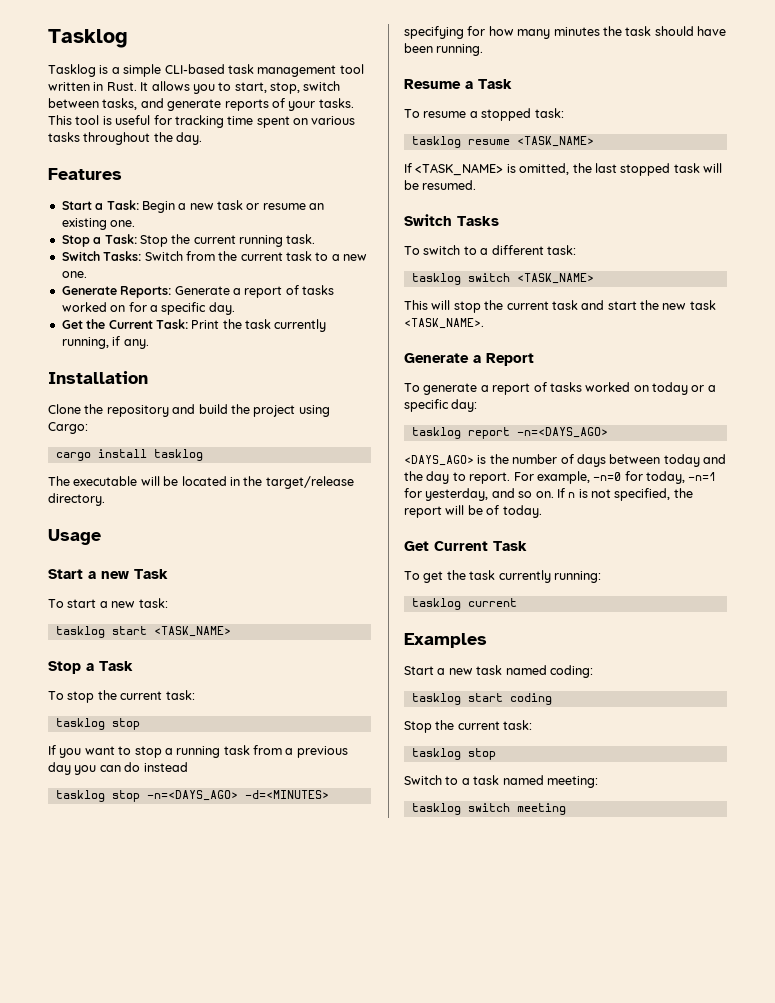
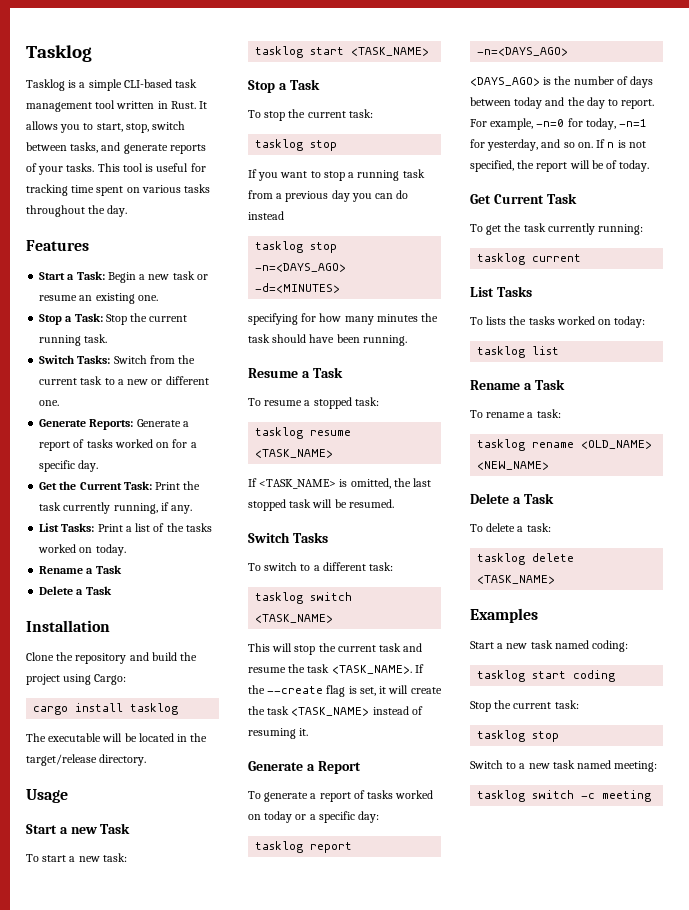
- Switch Tasks: Switch from the current task to a new one.
+ Switch Tasks: Switch from the current task to a new or different one.
+ List Tasks: Print a list of the tasks worked on today.
+ Rename a Task
+ Delete a Task
- This will stop the current task and start the new task <TASK_NAME>.
+ This will stop the current task and resume the task <TASK_NAME>. If the --create flag is set, it will create the task <TASK_NAME> instead of resuming it.
+ List Tasks
+ To lists the tasks worked on today:
+ tasklog list
+ Rename a Task
+ To rename a task:
+ tasklog rename <OLD_NAME> <NEW_NAME>
+ Delete a Task
+ To delete a task:
+ tasklog delete <TASK_NAME>
- Switch to a task named meeting:
+ Switch to a new task named meeting:
- tasklog switch meeting
+ tasklog switch -c meeting

